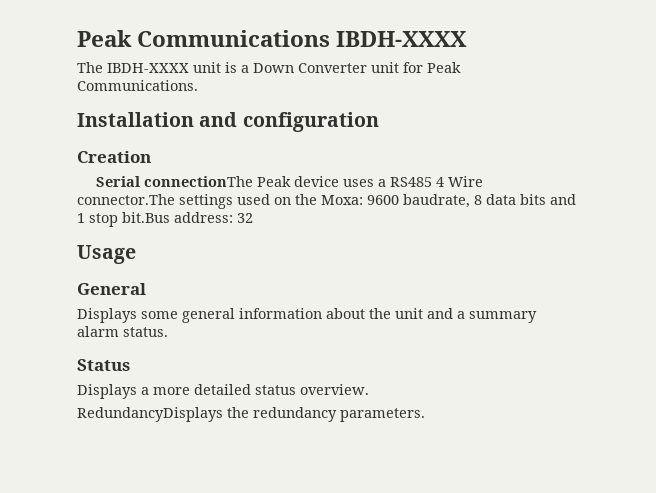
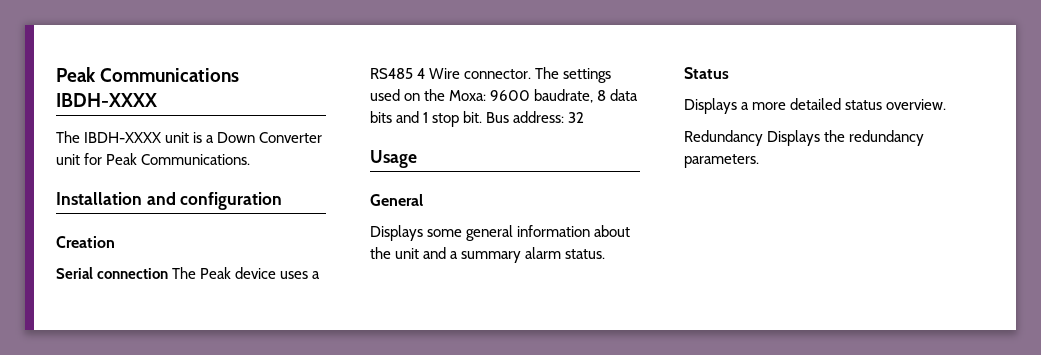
- Serial connectionThe Peak device uses a RS485 4 Wire connector.The settings used on the Moxa: 9600 baudrate, 8 data bits and 1 stop bit.Bus address: 32
+ Serial connection The Peak device uses a RS485 4 Wire connector. The settings used on the Moxa: 9600 baudrate, 8 data bits and 1 stop bit. Bus address: 32
- RedundancyDisplays the redundancy parameters.
+ Redundancy Displays the redundancy parameters.

